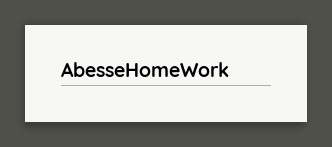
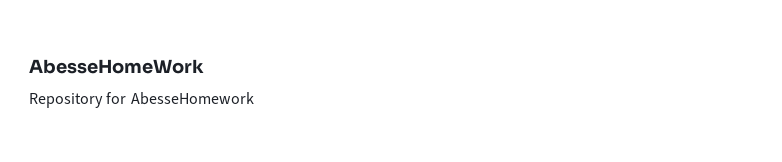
+ Repository for AbesseHomework

